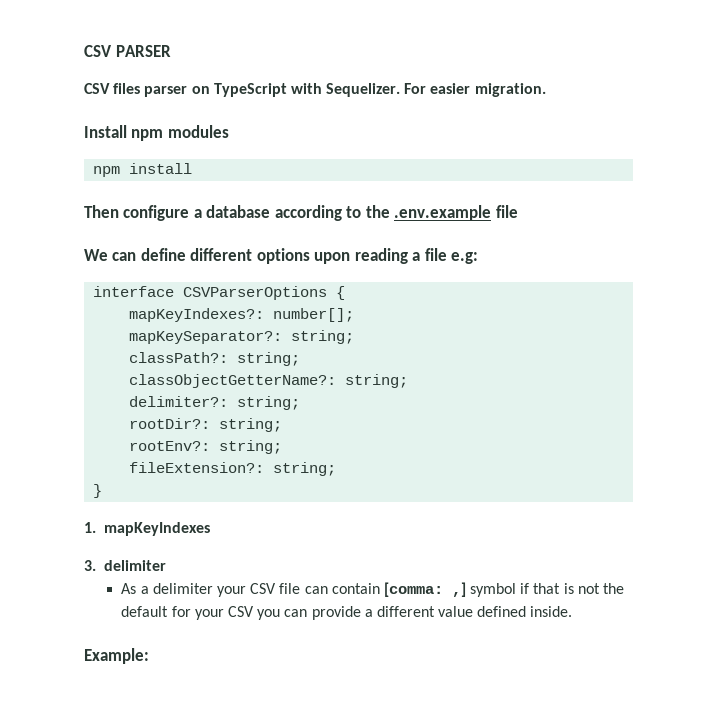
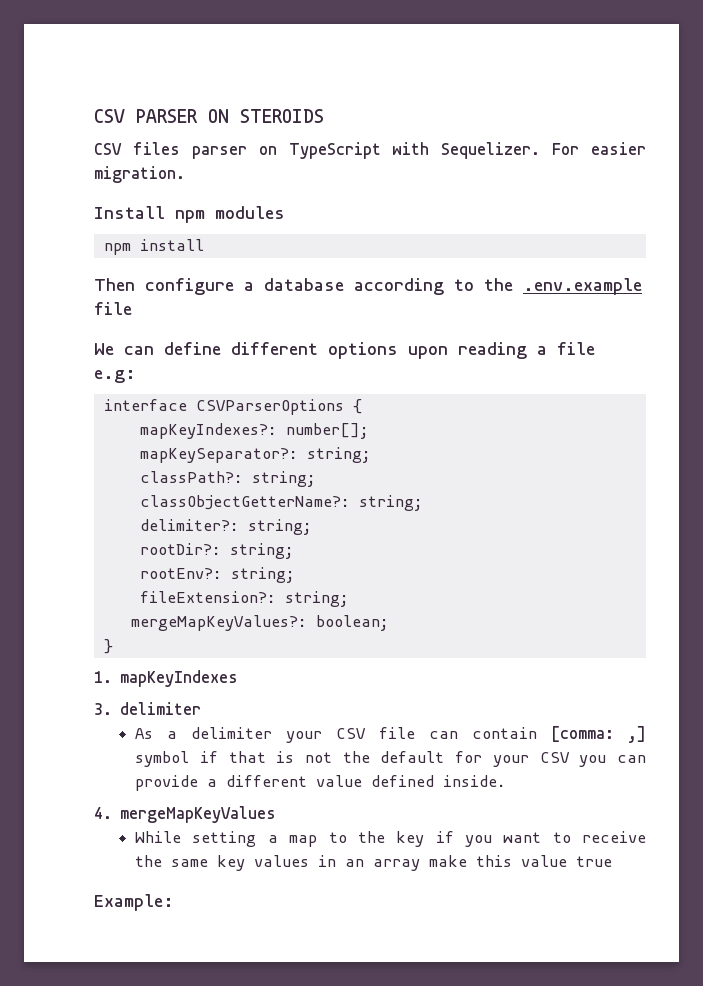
- CSV PARSER
+ CSV PARSER ON STEROIDS
+ mergeMapKeyValues?: boolean;
+ 4. mergeMapKeyValues
+ While setting a map to the key if you want to receive the same key values in an array make this value true

